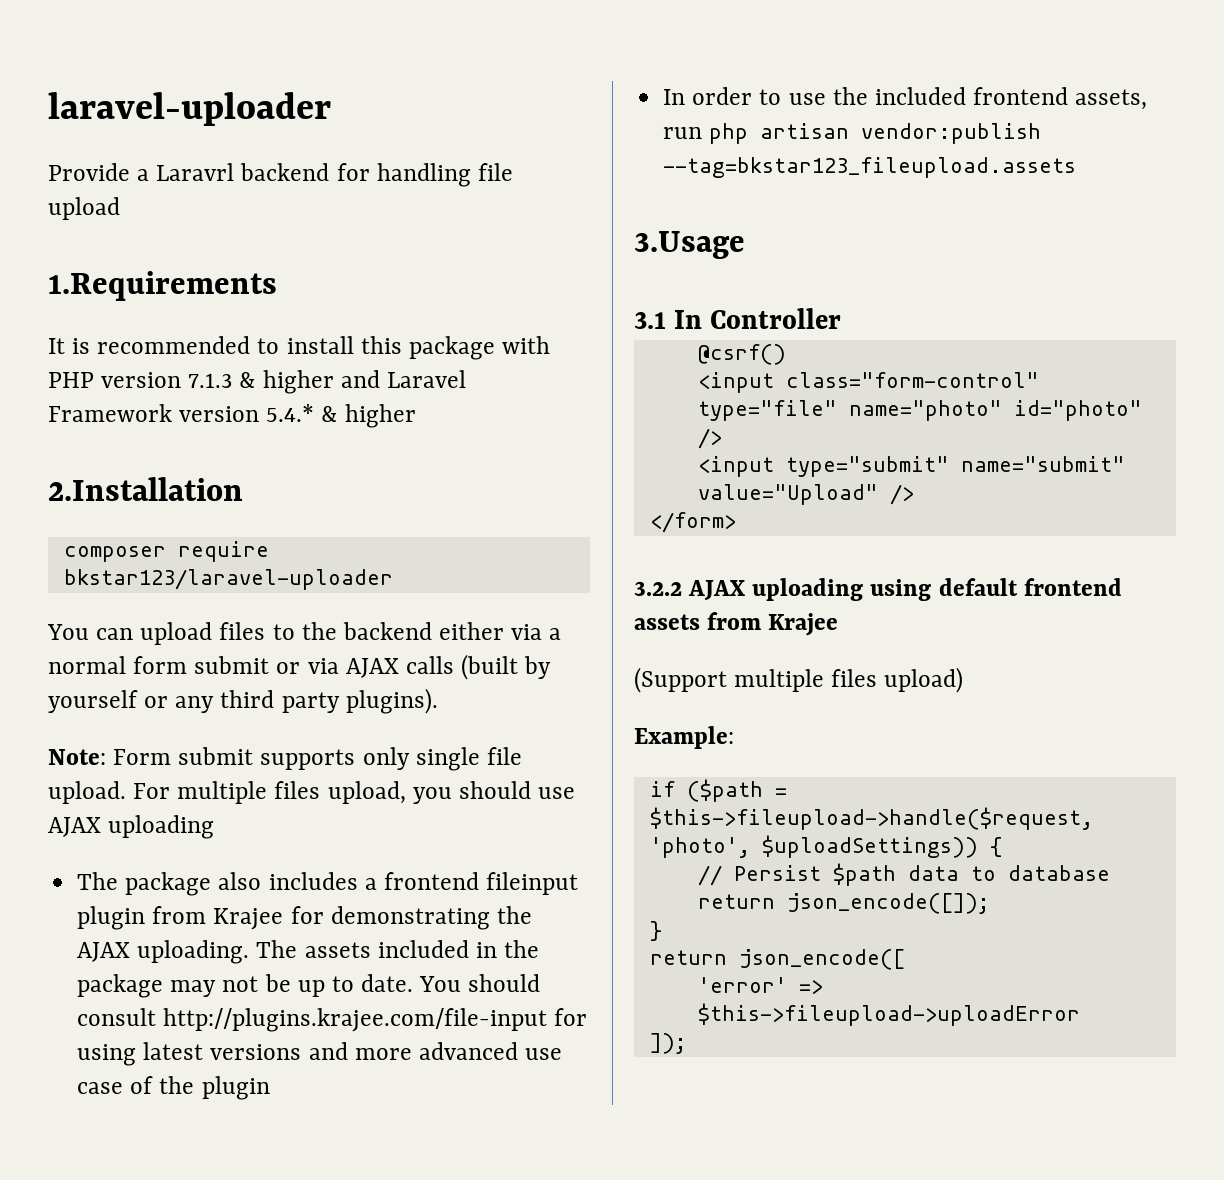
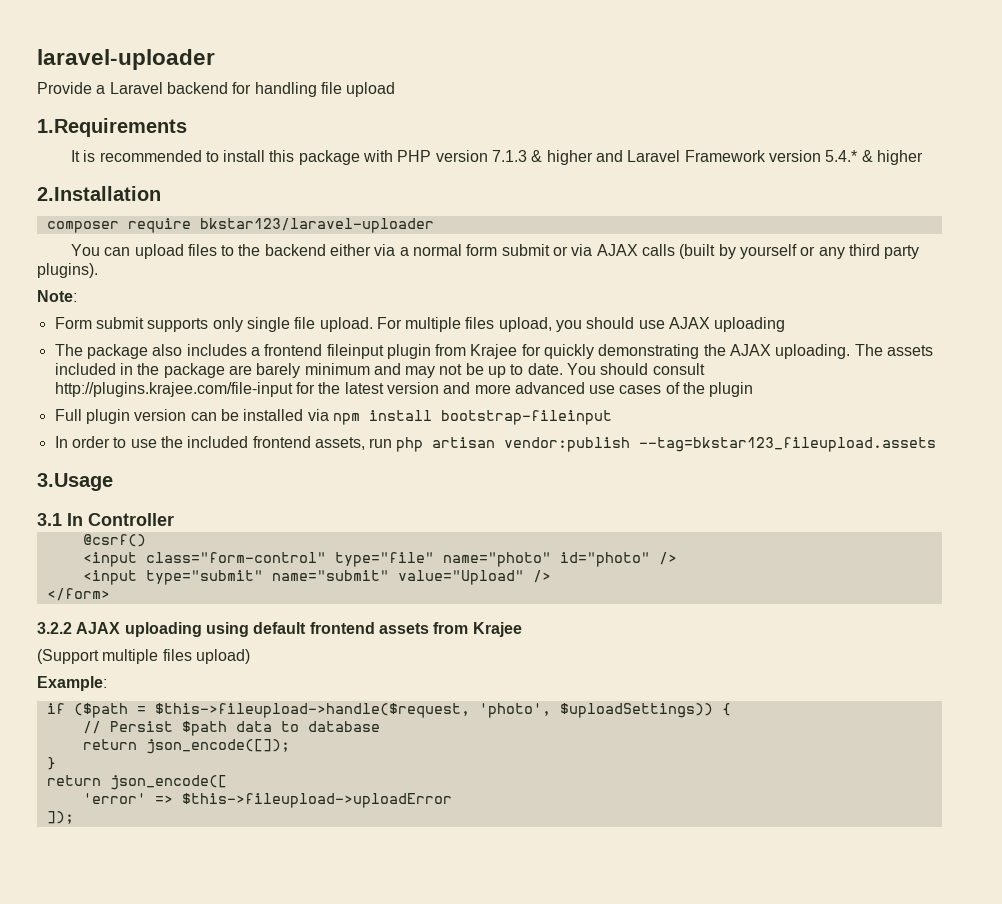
- Provide a Laravrl backend for handling file upload
+ Provide a Laravel backend for handling file upload
- Note: Form submit supports only single file upload.
+ Note:
+ Form submit supports only single file upload.
- The package also includes a frontend fileinput plugin from Krajee for demonstrating the AJAX uploading.
+ The package also includes a frontend fileinput plugin from Krajee for quickly demonstrating the AJAX uploading.
- The assets included in the package may not be up to date.
+ The assets included in the package are barely minimum and may not be up to date.
- You should consult http://plugins.krajee.com/file-input for using latest versions and more advanced use case of the plugin
+ You should consult http://plugins.krajee.com/file-input for the latest version and more advanced use cases of the plugin
+ Full plugin version can be installed via npm install bootstrap-fileinput

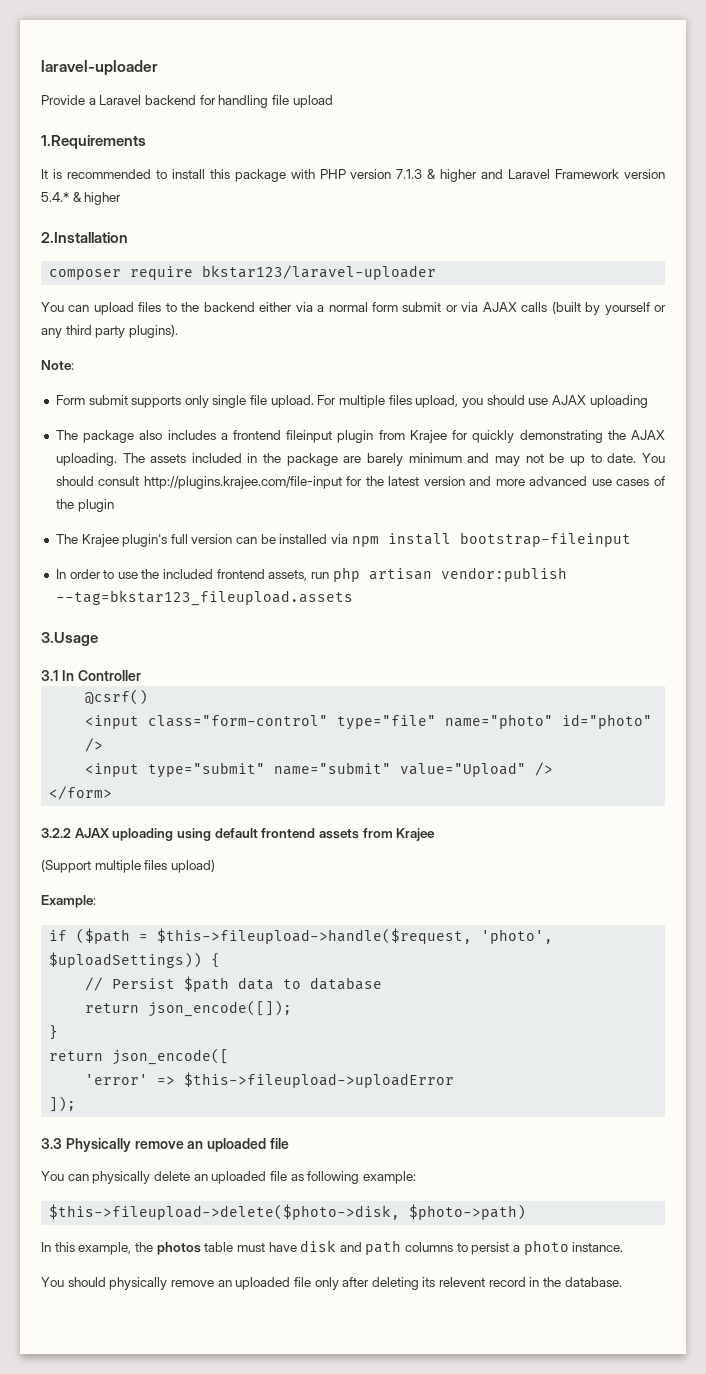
- Full plugin version can be installed via npm install bootstrap-fileinput
+ The Krajee plugin's full version can be installed via npm install bootstrap-fileinput
+ 3.3 Physically remove an uploaded file
+ You can physically delete an uploaded file as following example:
+ $this->fileupload->delete($photo->disk, $photo->path)
+ In this example, the photos table must have disk and path columns to persist a photo instance.
+ You should physically remove an uploaded file only after deleting its relevent record in the database.

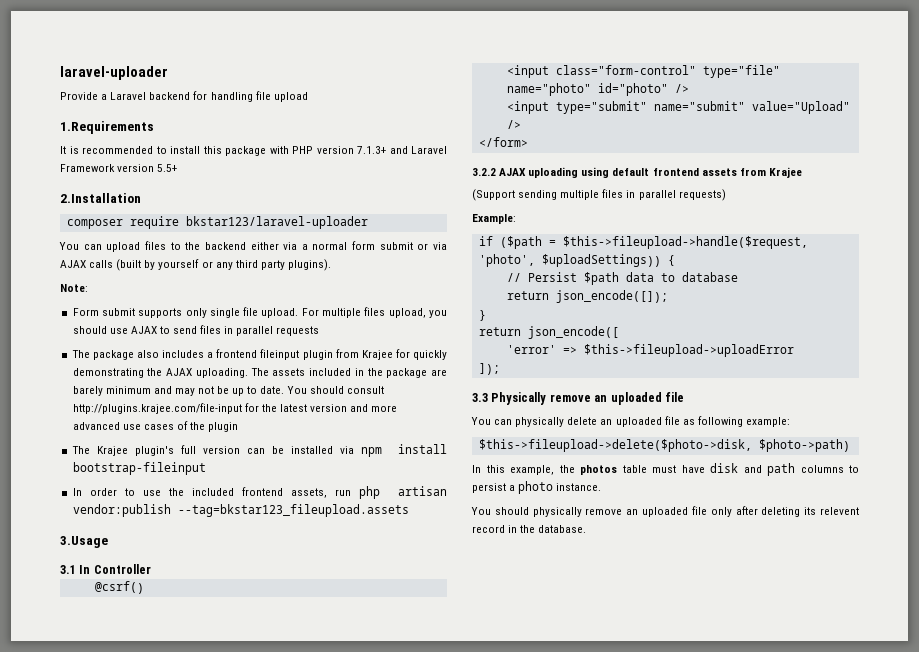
- It is recommended to install this package with PHP version 7.1.3 & higher and Laravel Framework version 5.4.* & higher
+ It is recommended to install this package with PHP version 7.1.3+ and Laravel Framework version 5.5+
- For multiple files upload, you should use AJAX uploading
+ For multiple files upload, you should use AJAX to send files in parallel requests
- (Support multiple files upload)
+ (Support sending multiple files in parallel requests)

